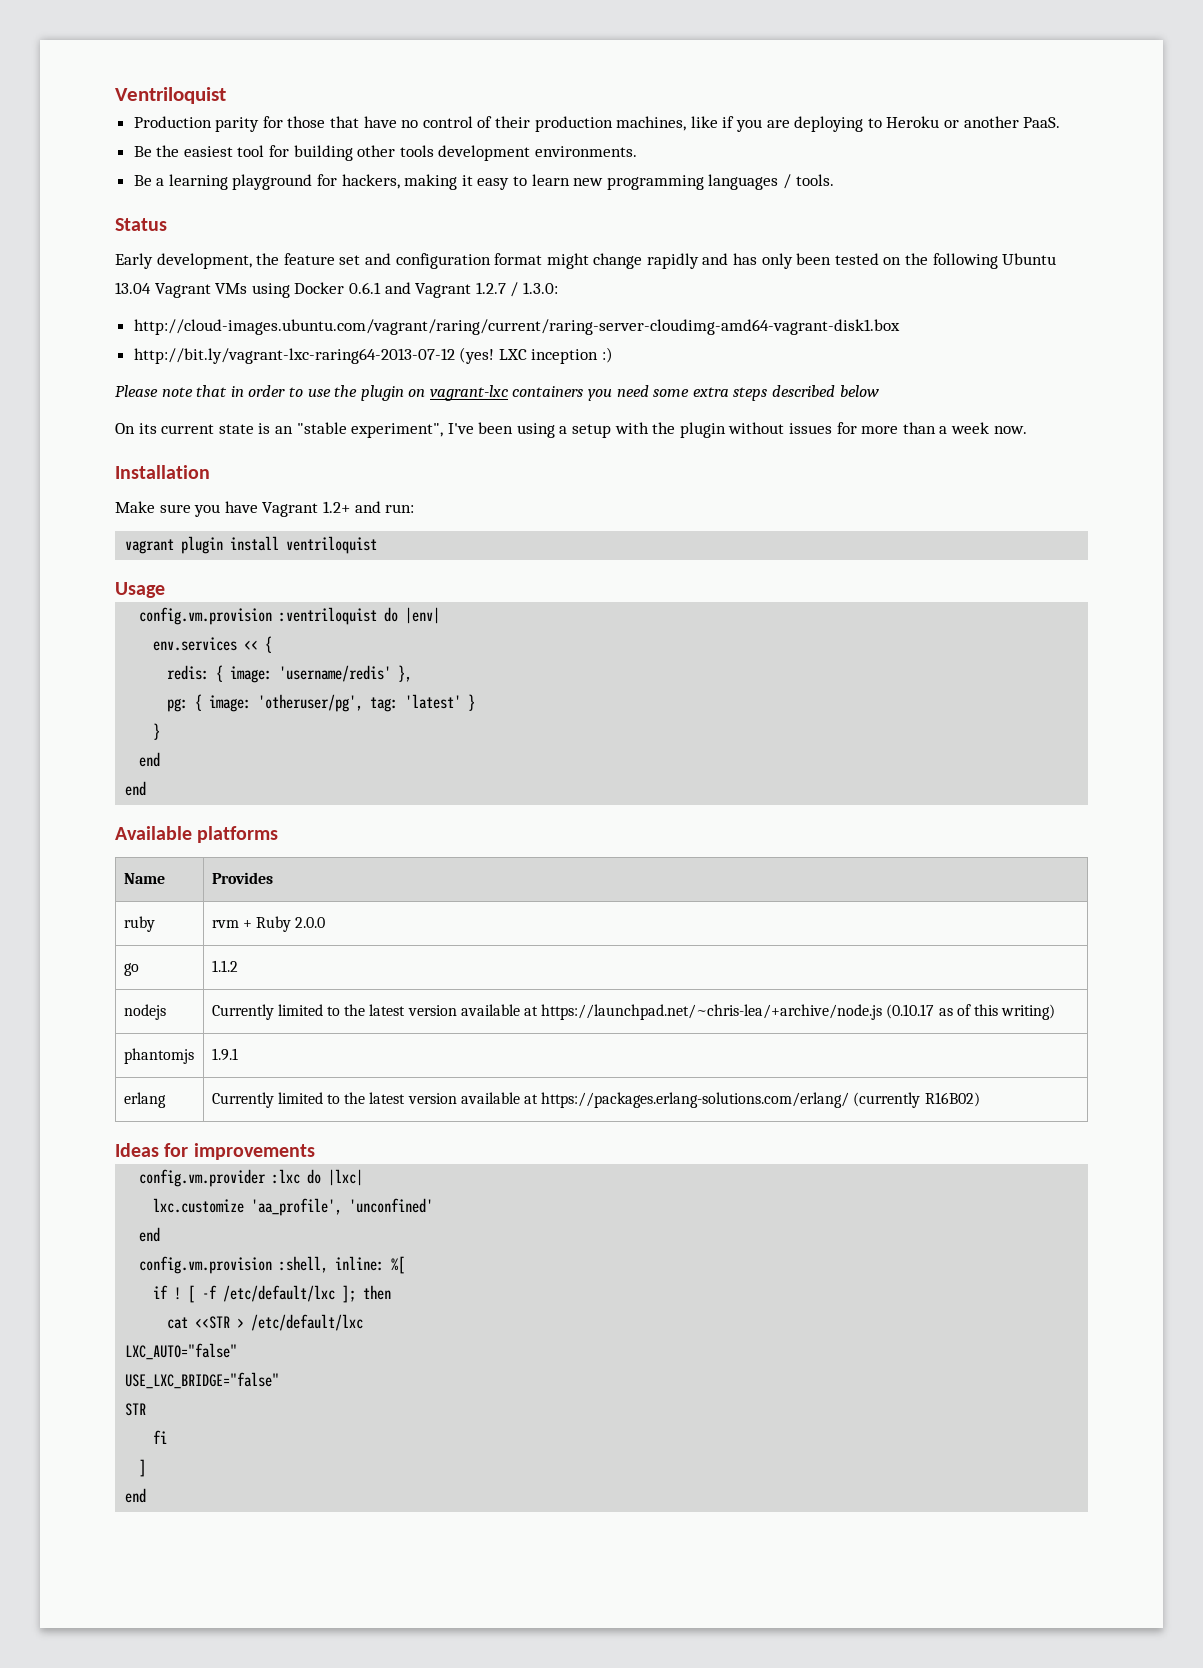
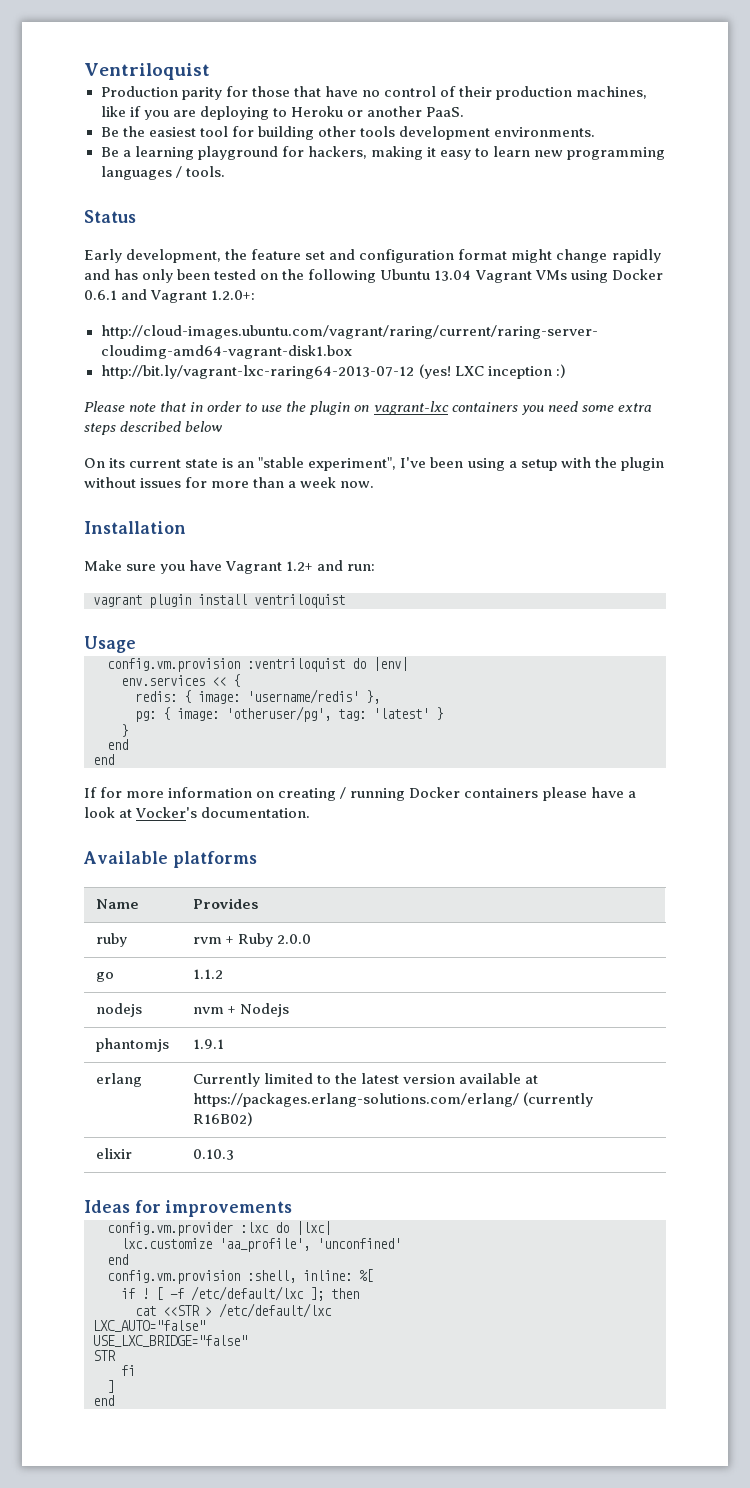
- Early development, the feature set and configuration format might change rapidly and has only been tested on the following Ubuntu 13.04 Vagrant VMs using Docker 0.6.1 and Vagrant 1.2.7 / 1.3.0:
+ Early development, the feature set and configuration format might change rapidly and has only been tested on the following Ubuntu 13.04 Vagrant VMs using Docker 0.6.1 and Vagrant 1.2.0+:
+ If for more information on creating / running Docker containers please have a look at Vocker's documentation.
- nodejs | Currently limited to the latest version available at https://launchpad.net/~chris-lea/+archive/node.js (0.10.17 as of this writing)
+ nodejs | nvm + Nodejs
+ elixir | 0.10.3

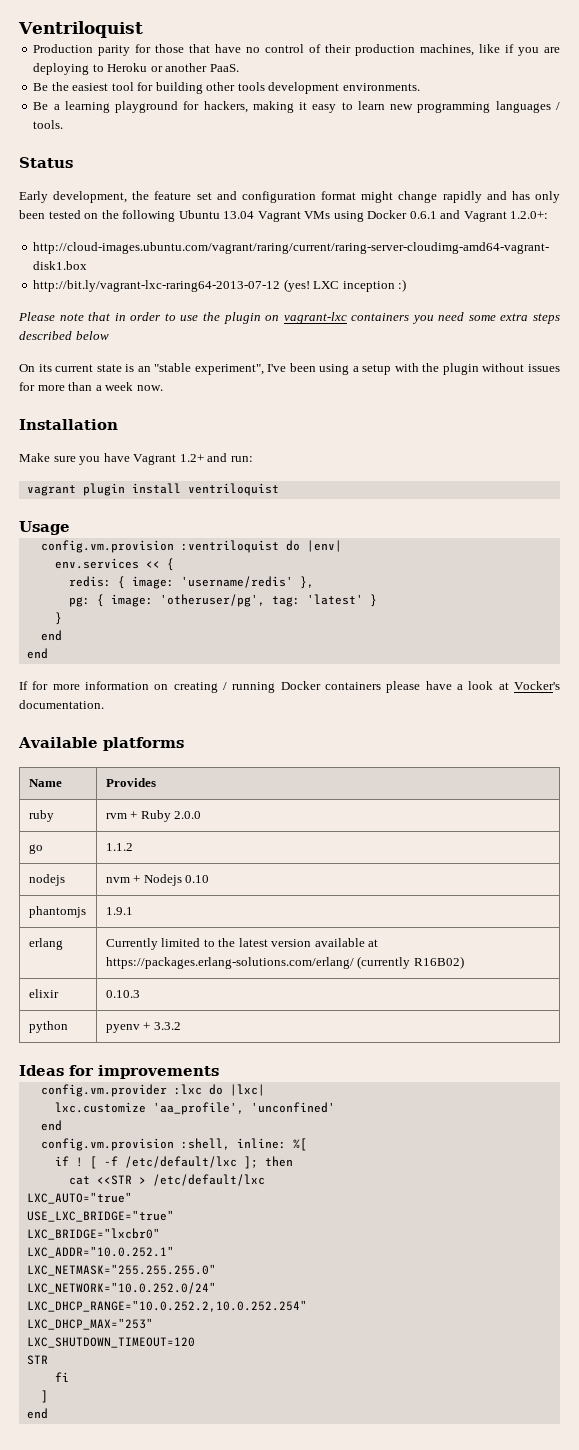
- nodejs | nvm + Nodejs
+ nodejs | nvm + Nodejs 0.10
+ python | pyenv + 3.3.2
- LXC_AUTO="false"
- USE_LXC_BRIDGE="false"
+ LXC_AUTO="true"
+ USE_LXC_BRIDGE="true"
+ LXC_BRIDGE="lxcbr0"
+ LXC_ADDR="10.0.252.1"
+ LXC_NETMASK="255.255.255.0"
+ LXC_NETWORK="10.0.252.0/24"
+ LXC_DHCP_RANGE="10.0.252.2,10.0.252.254"
+ LXC_DHCP_MAX="253"
+ LXC_SHUTDOWN_TIMEOUT=120

